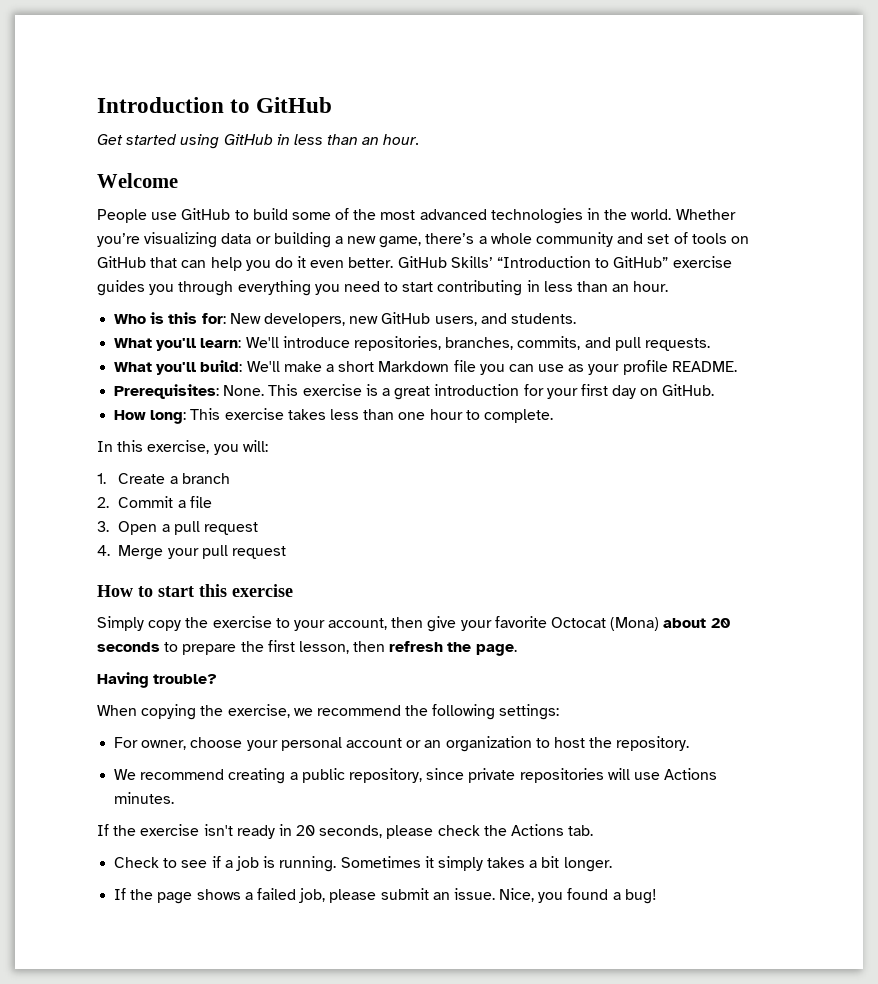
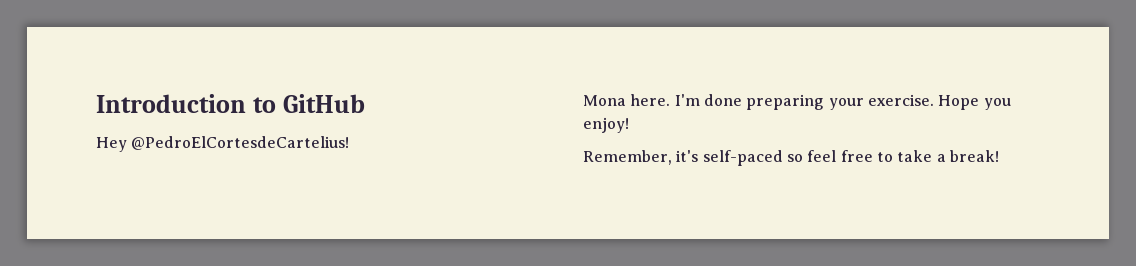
- Get started using GitHub in less than an hour.
- Welcome
- People use GitHub to build some of the most advanced technologies in the world. Whether you’re visualizing data or building a new game, there’s a whole community and set of tools on GitHub that can help you do it even better. GitHub Skills’ “Introduction to GitHub” exercise guides you through everything you need to start contributing in less than an hour.
- Who is this for: New developers, new GitHub users, and students.
- What you'll learn: We'll introduce repositories, branches, commits, and pull requests.
- What you'll build: We'll make a short Markdown file you can use as your profile README.
- Prerequisites: None. This exercise is a great introduction for your first day on GitHub.
- How long: This exercise takes less than one hour to complete.
- In this exercise, you will:
- 1. Create a branch
- 2. Commit a file
- 3. Open a pull request
- 4. Merge your pull request
- How to start this exercise
- Simply copy the exercise to your account, then give your favorite Octocat (Mona) about 20 seconds to prepare the first lesson, then refresh the page.
- Having trouble?
- When copying the exercise, we recommend the following settings:
- For owner, choose your personal account or an organization to host the repository.
- We recommend creating a public repository, since private repositories will use Actions minutes.
- If the exercise isn't ready in 20 seconds, please check the Actions tab.
- Check to see if a job is running. Sometimes it simply takes a bit longer.
- If the page shows a failed job, please submit an issue. Nice, you found a bug!
+ Hey @PedroElCortesdeCartelius!
+ Mona here. I'm done preparing your exercise. Hope you enjoy!
+ Remember, it's self-paced so feel free to take a break!

